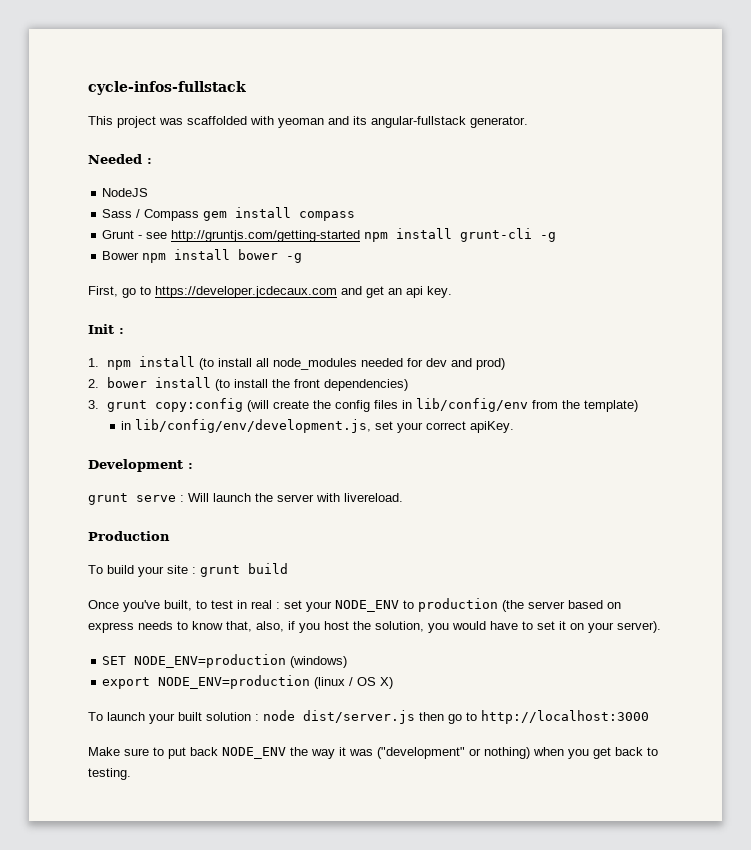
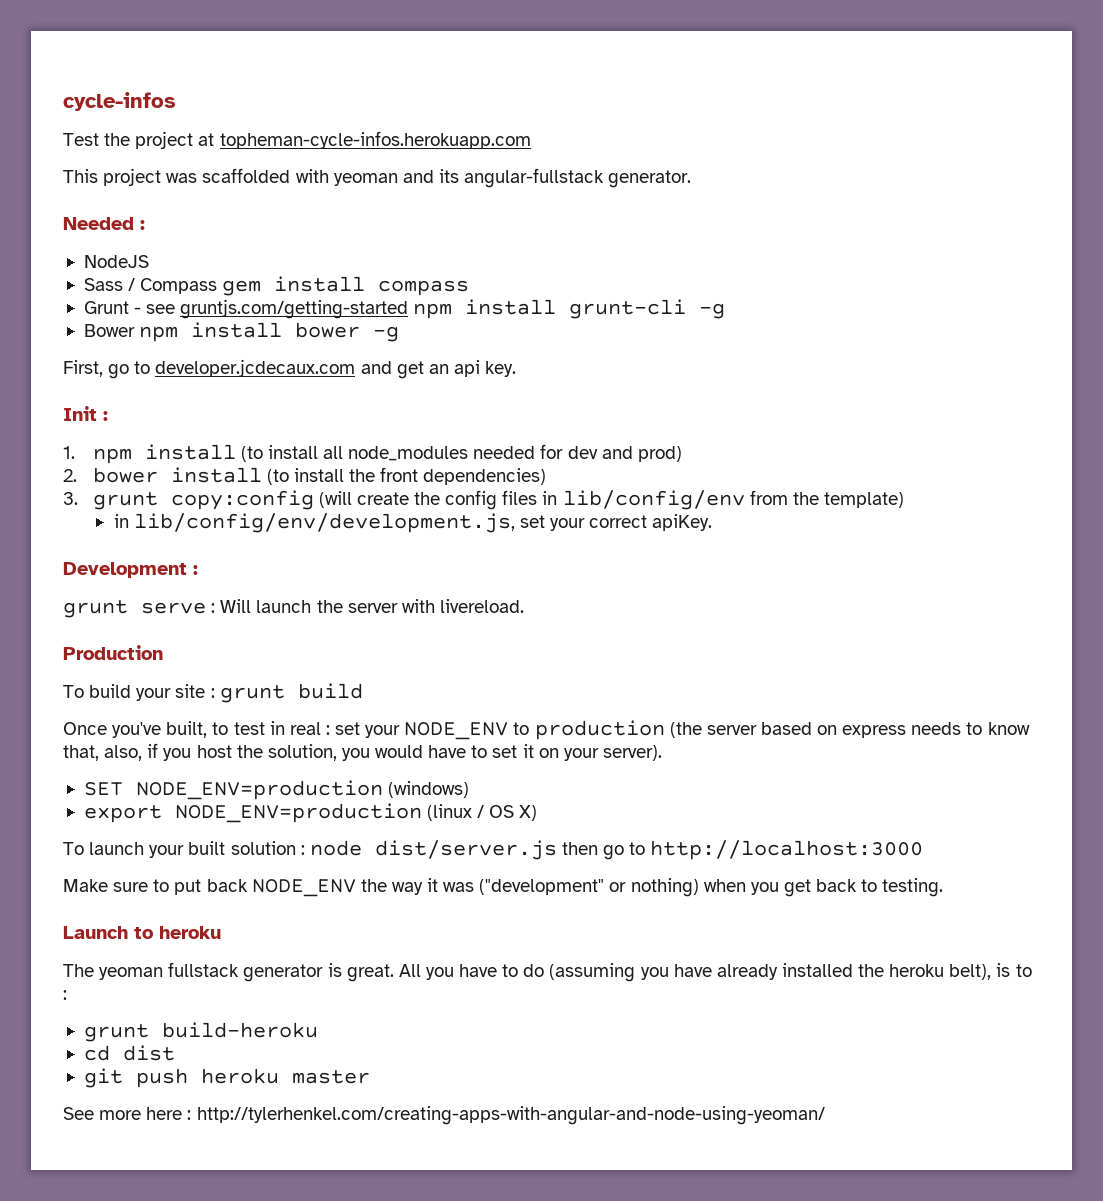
- cycle-infos-fullstack
+ cycle-infos
+ Test the project at topheman-cycle-infos.herokuapp.com
- Grunt - see http://gruntjs.com/getting-started npm install grunt-cli -g
+ Grunt - see gruntjs.com/getting-started npm install grunt-cli -g
- First, go to https://developer.jcdecaux.com and get an api key.
+ First, go to developer.jcdecaux.com and get an api key.
+ Launch to heroku
+ The yeoman fullstack generator is great. All you have to do (assuming you have already installed the heroku belt), is to :
+ grunt build-heroku
+ cd dist
+ git push heroku master
+ See more here : http://tylerhenkel.com/creating-apps-with-angular-and-node-using-yeoman/

